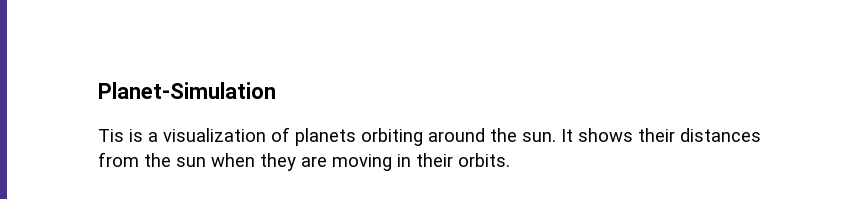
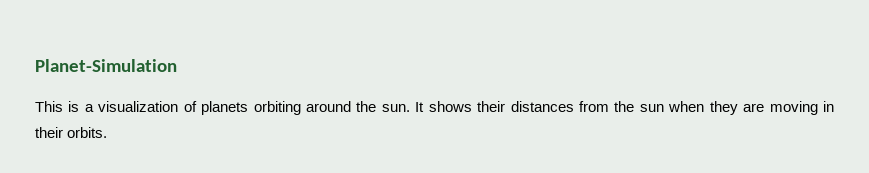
- Tis is a visualization of planets orbiting around the sun.
+ This is a visualization of planets orbiting around the sun.

